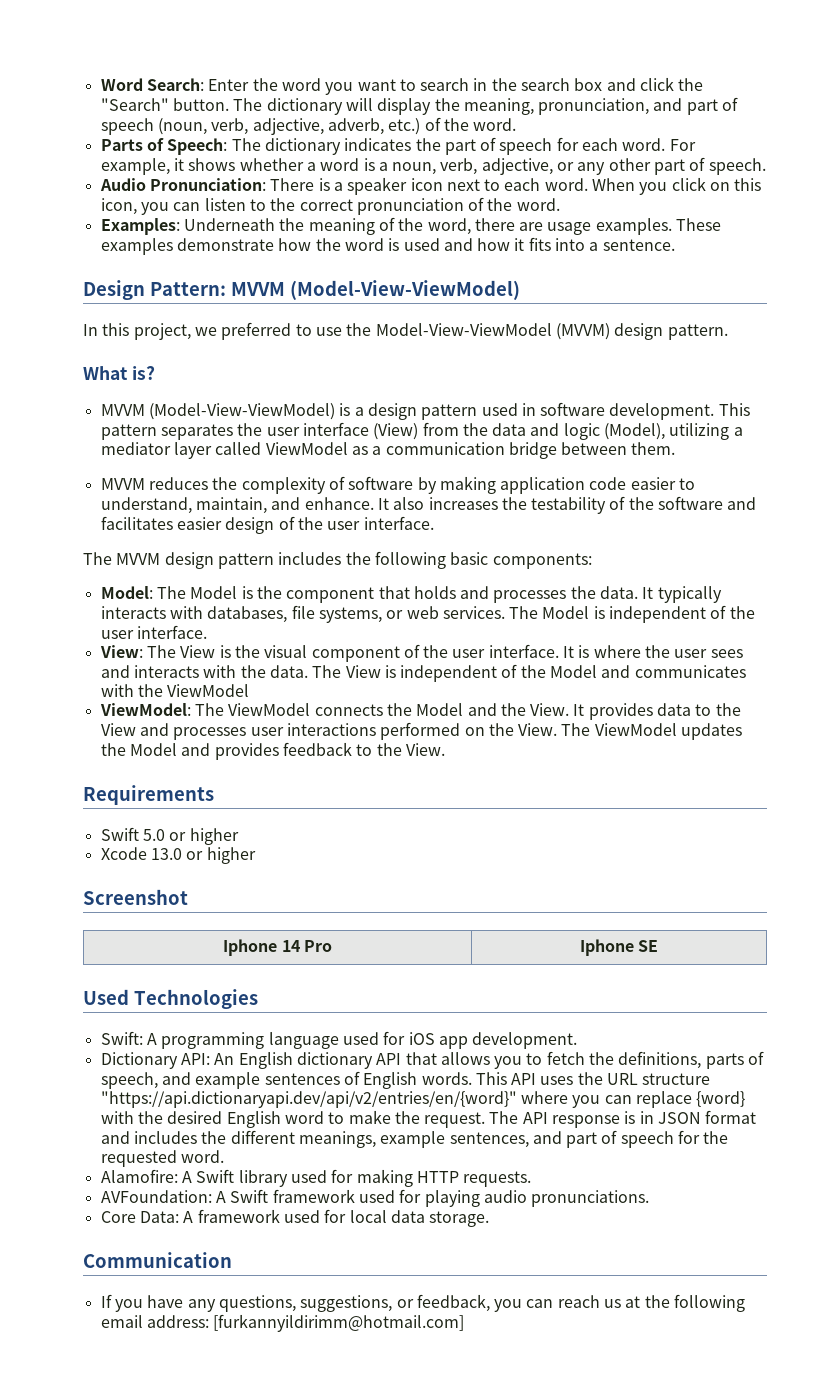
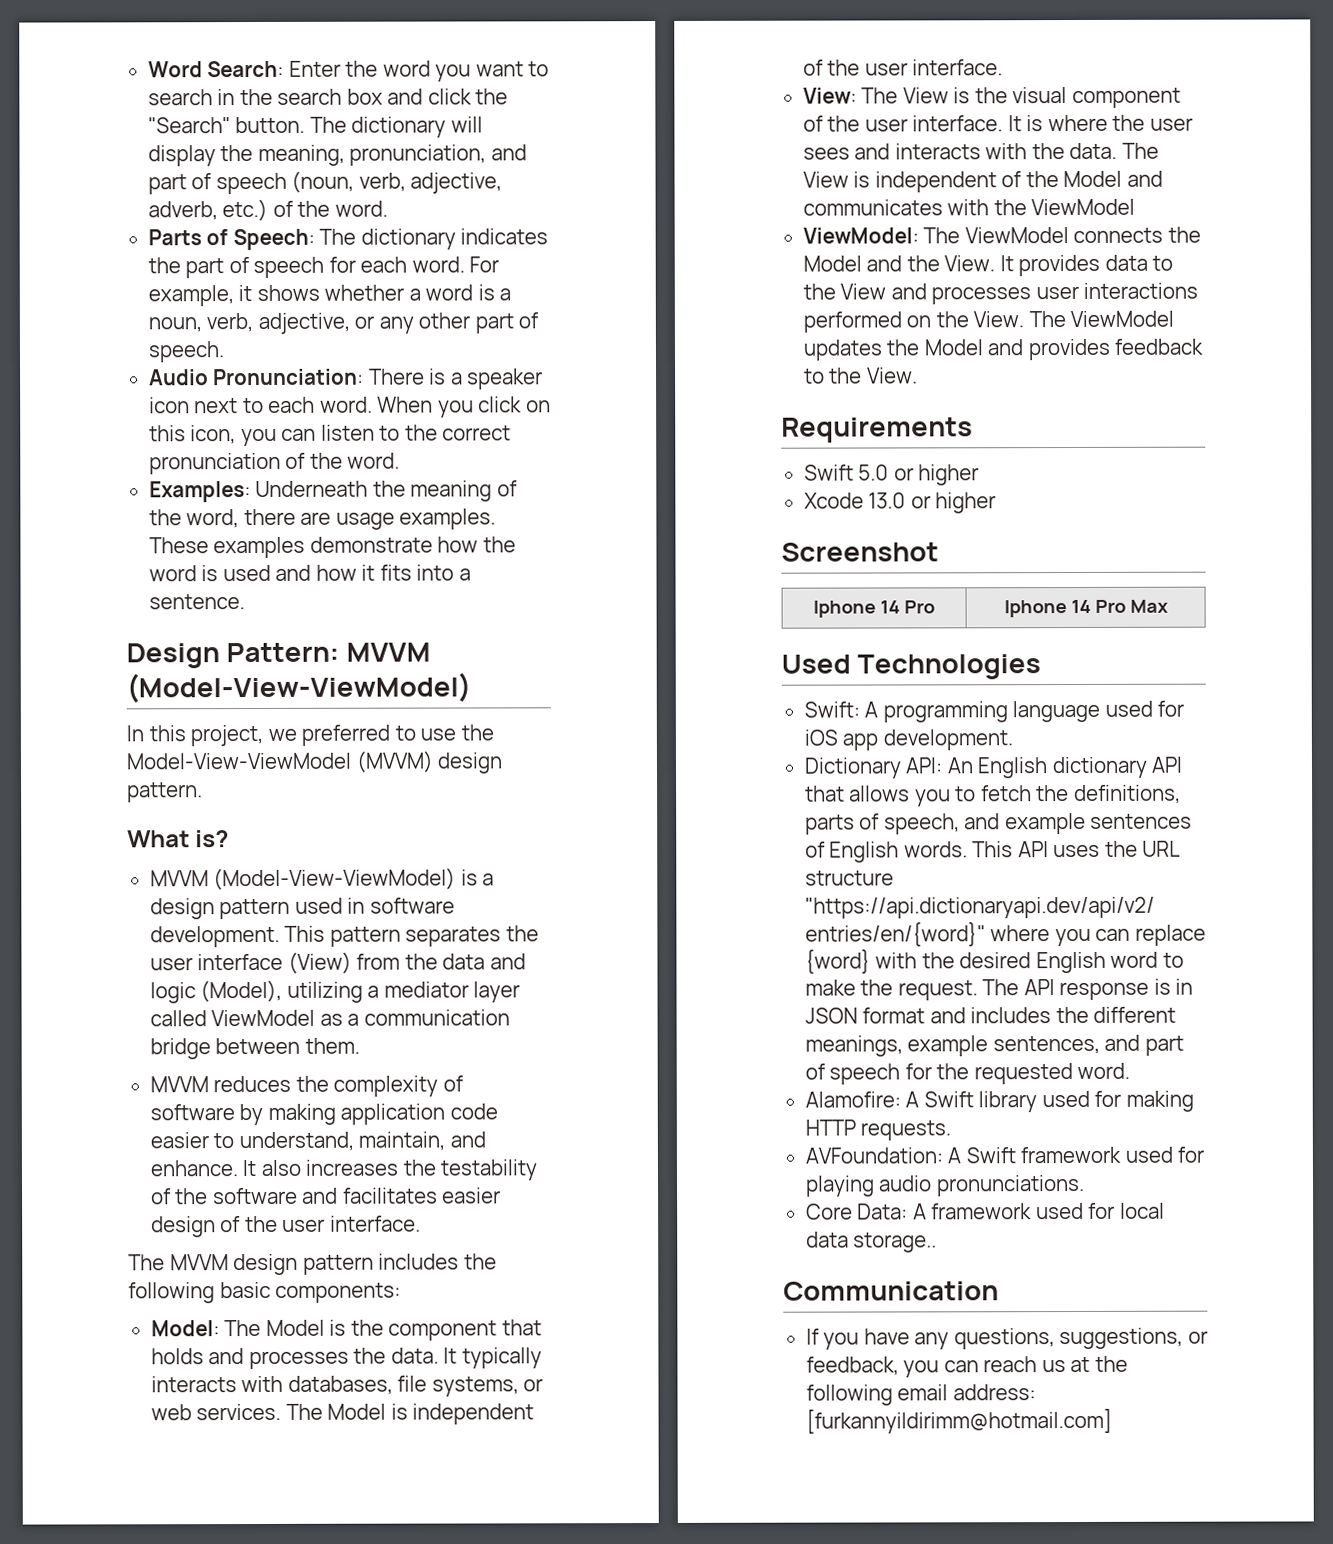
- Iphone 14 Pro | Iphone SE
+ Iphone 14 Pro | Iphone 14 Pro Max
- Core Data: A framework used for local data storage.
+ Core Data: A framework used for local data storage..

